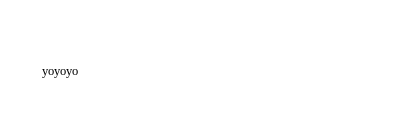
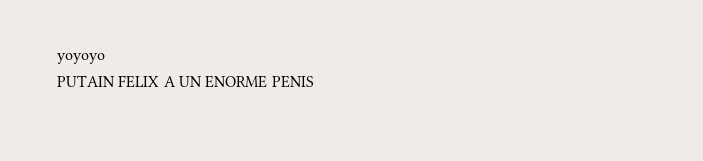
+ PUTAIN FELIX A UN ENORME PENIS

